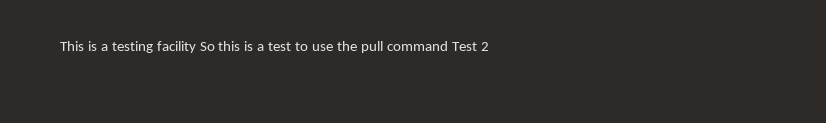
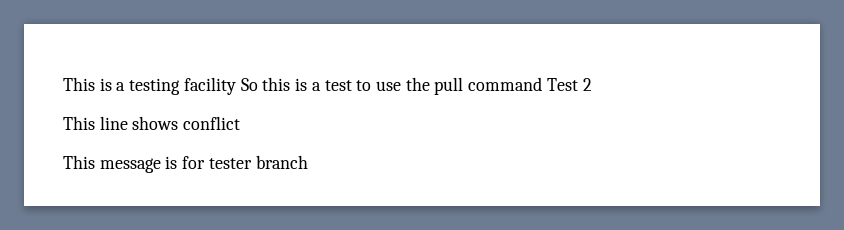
+ This line shows conflict
+ This message is for tester branch

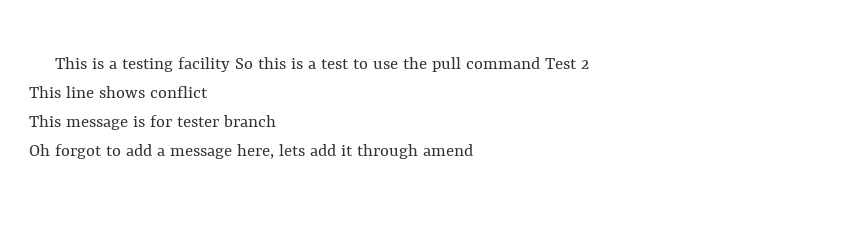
+ Oh forgot to add a message here, lets add it through amend

